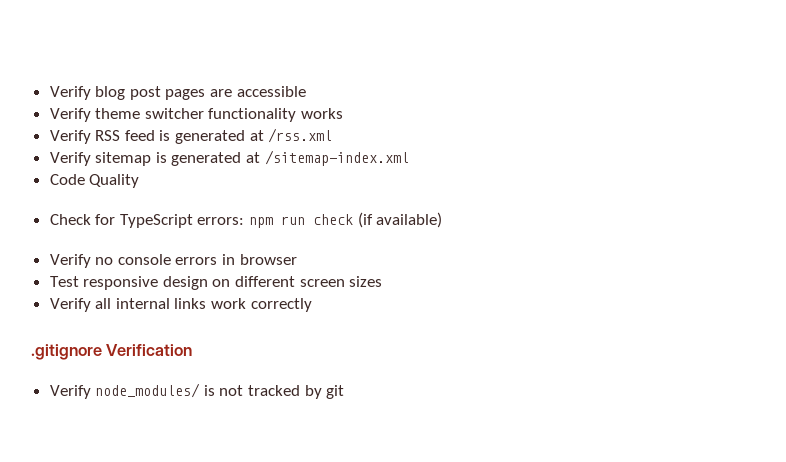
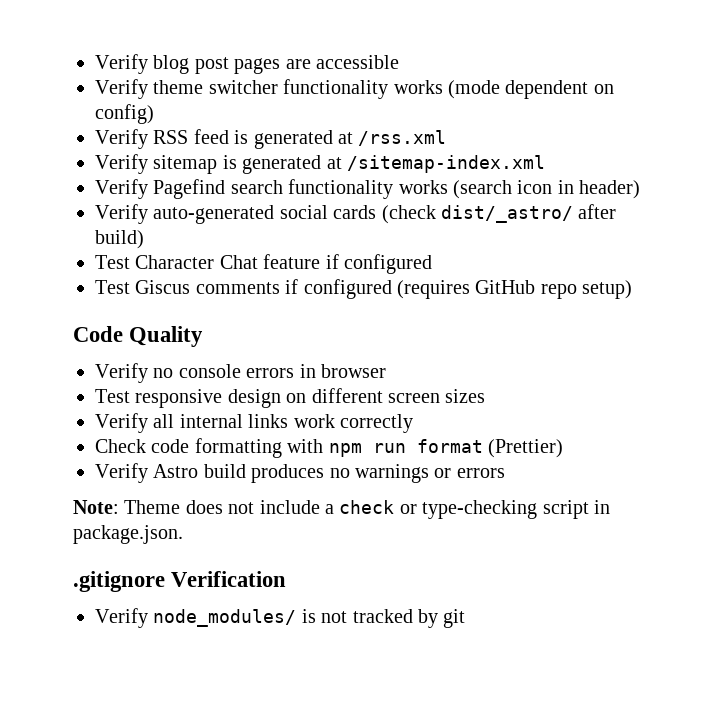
- Verify theme switcher functionality works
+ Verify theme switcher functionality works (mode dependent on config)
+ Verify Pagefind search functionality works (search icon in header)
+ Verify auto-generated social cards (check dist/_astro/ after build)
+ Test Character Chat feature if configured
+ Test Giscus comments if configured (requires GitHub repo setup)
  Code Quality
- Check for TypeScript errors: npm run check (if available)
+ Check code formatting with npm run format (Prettier)
+ Verify Astro build produces no warnings or errors
+ Note: Theme does not include a check or type-checking script in package.json.

